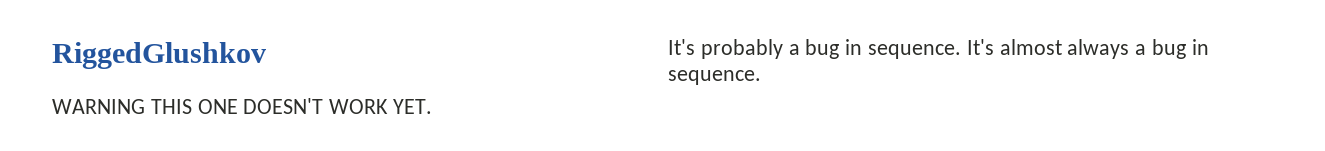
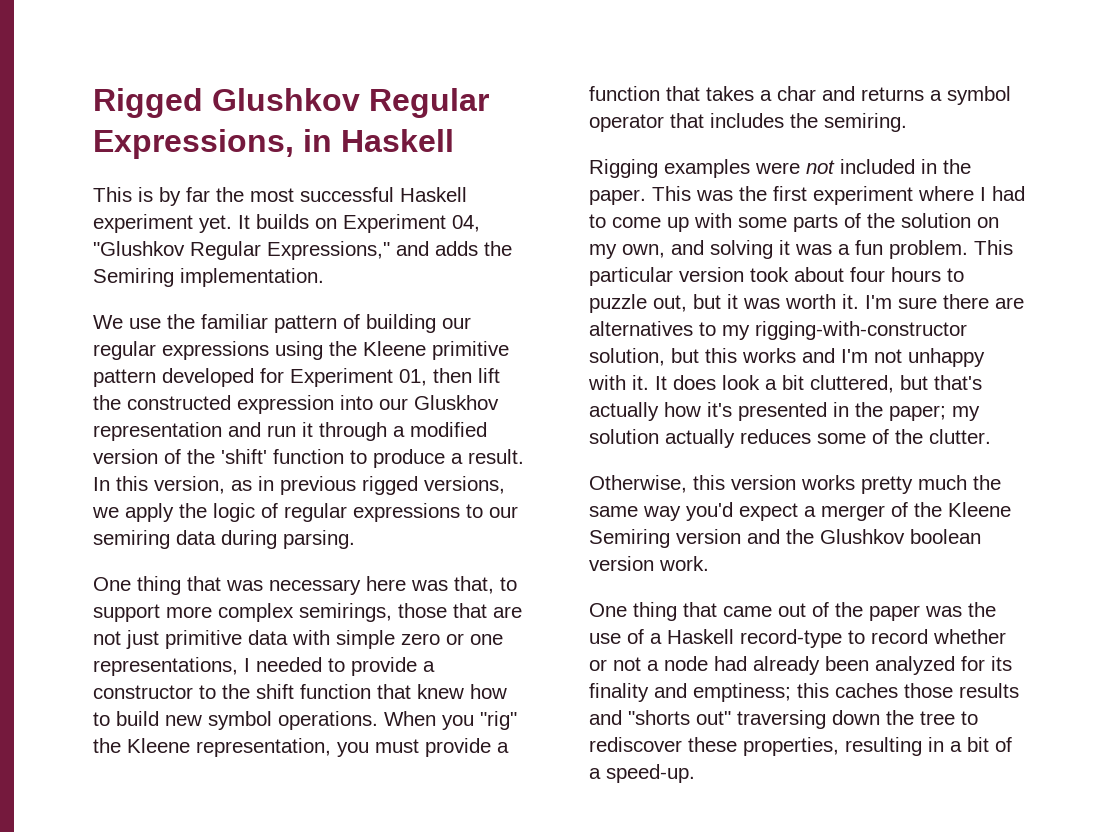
- RiggedGlushkov
- WARNING THIS ONE DOESN'T WORK YET.
- It's probably a bug in sequence. It's almost always a bug in sequence.
+ Rigged Glushkov Regular Expressions, in Haskell
+ This is by far the most successful Haskell experiment yet. It builds on Experiment 04, "Glushkov Regular Expressions," and adds the Semiring implementation.
+ We use the familiar pattern of building our regular expressions using the Kleene primitive pattern developed for Experiment 01, then lift the constructed expression into our Gluskhov representation and run it through a modified version of the 'shift' function to produce a result. In this version, as in previous rigged versions, we apply the logic of regular expressions to our semiring data during parsing.
+ One thing that was necessary here was that, to support more complex semirings, those that are not just primitive data with simple zero or one representations, I needed to provide a constructor to the shift function that knew how to build new symbol operations. When you "rig" the Kleene representation, you must provide a function that takes a char and returns a symbol operator that includes the semiring.
+ Rigging examples were not included in the paper. This was the first experiment where I had to come up with some parts of the solution on my own, and solving it was a fun problem. This particular version took about four hours to puzzle out, but it was worth it. I'm sure there are alternatives to my rigging-with-constructor solution, but this works and I'm not unhappy with it. It does look a bit cluttered, but that's actually how it's presented in the paper; my solution actually reduces some of the clutter.
+ Otherwise, this version works pretty much the same way you'd expect a merger of the Kleene Semiring version and the Glushkov boolean version work.
+ One thing that came out of the paper was the use of a Haskell record-type to record whether or not a node had already been analyzed for its finality and emptiness; this caches those results and "shorts out" traversing down the tree to rediscover these properties, resulting in a bit of a speed-up.

